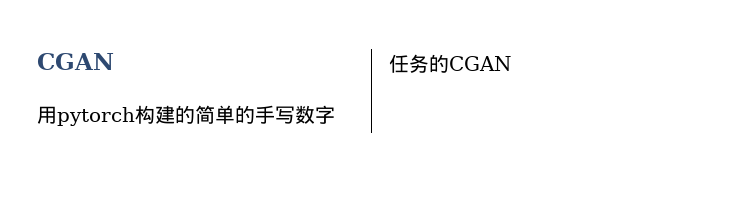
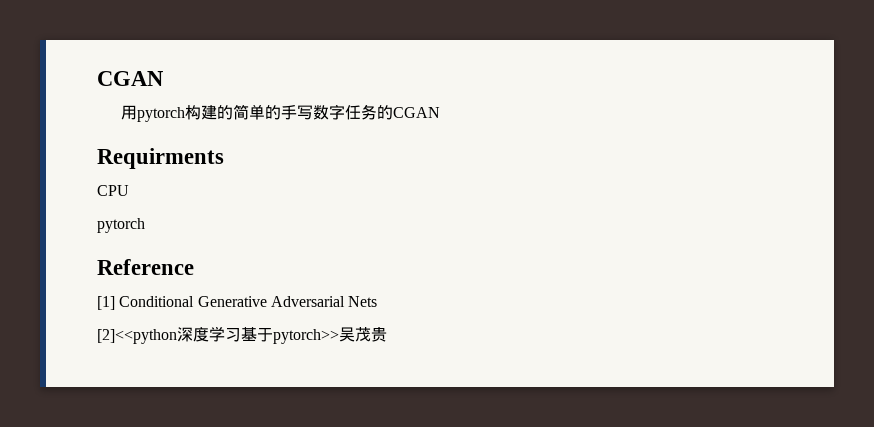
+ Requirments
+ CPU
+ pytorch
+ Reference
+ [1] Conditional Generative Adversarial Nets
+ [2]<<python深度学习基于pytorch>>吴茂贵

